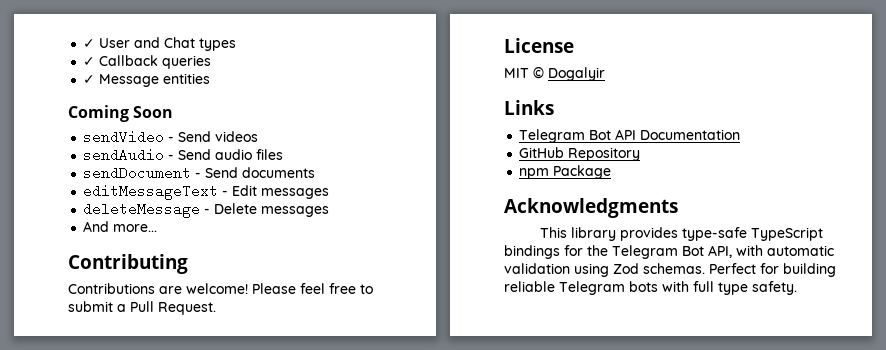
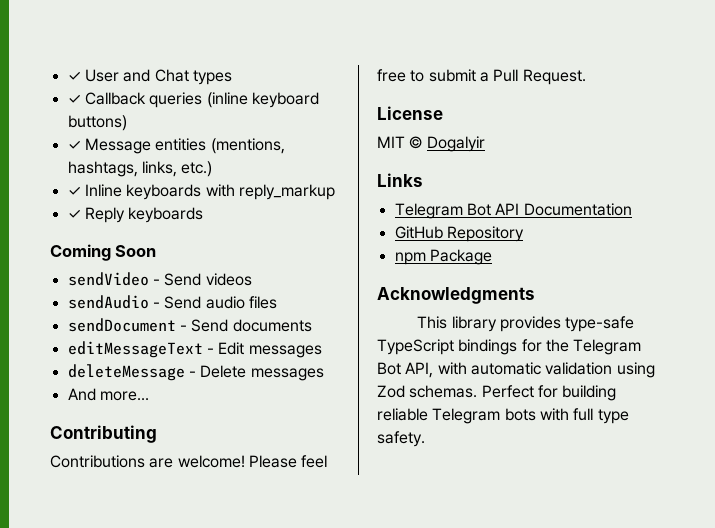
- ✓ Callback queries
+ ✓ Callback queries (inline keyboard buttons)
- ✓ Message entities
+ ✓ Message entities (mentions, hashtags, links, etc.)
+ ✓ Inline keyboards with reply_markup
+ ✓ Reply keyboards

